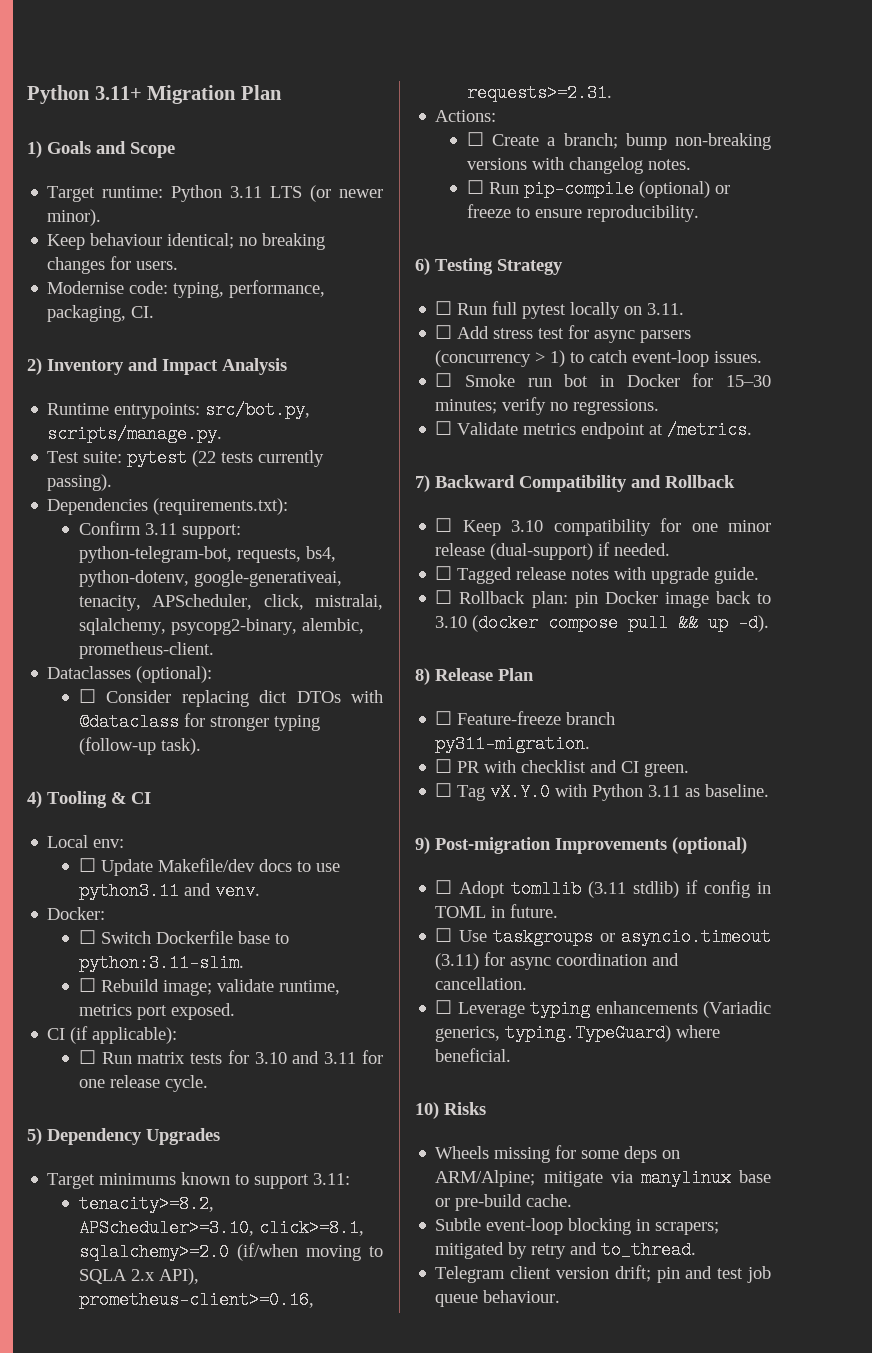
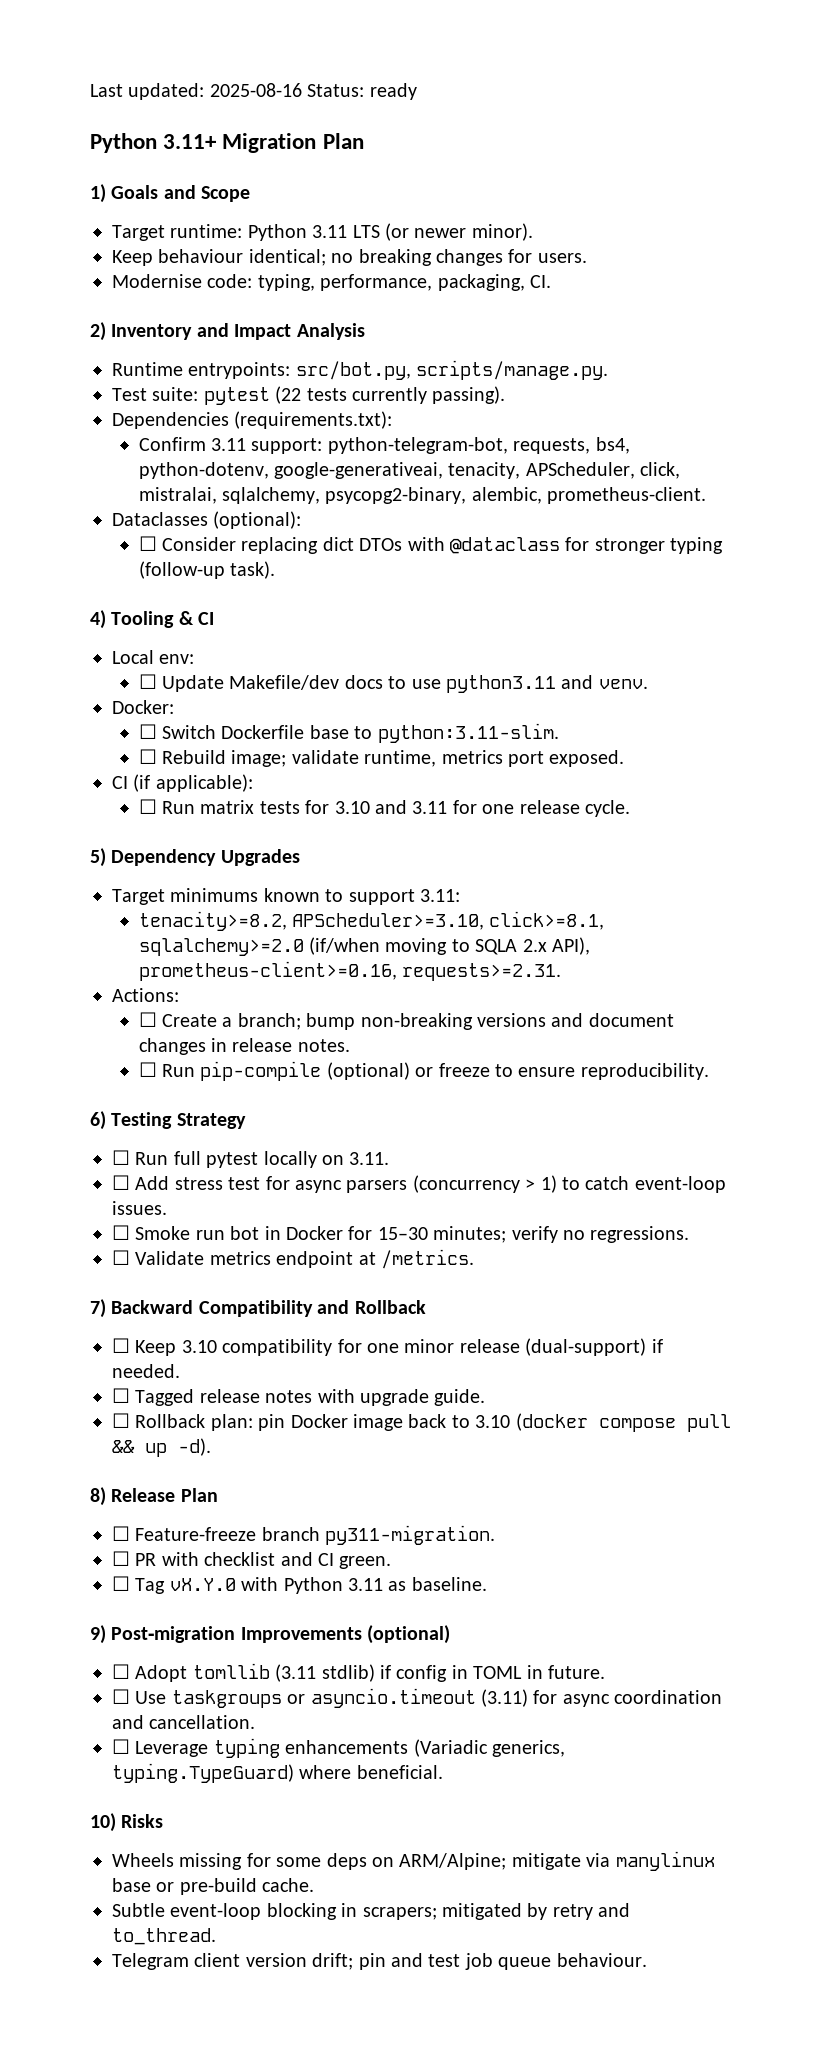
+ Last updated: 2025-08-16 Status: ready
- ☐ Create a branch; bump non-breaking versions with changelog notes.
+ ☐ Create a branch; bump non-breaking versions and document changes in release notes.

